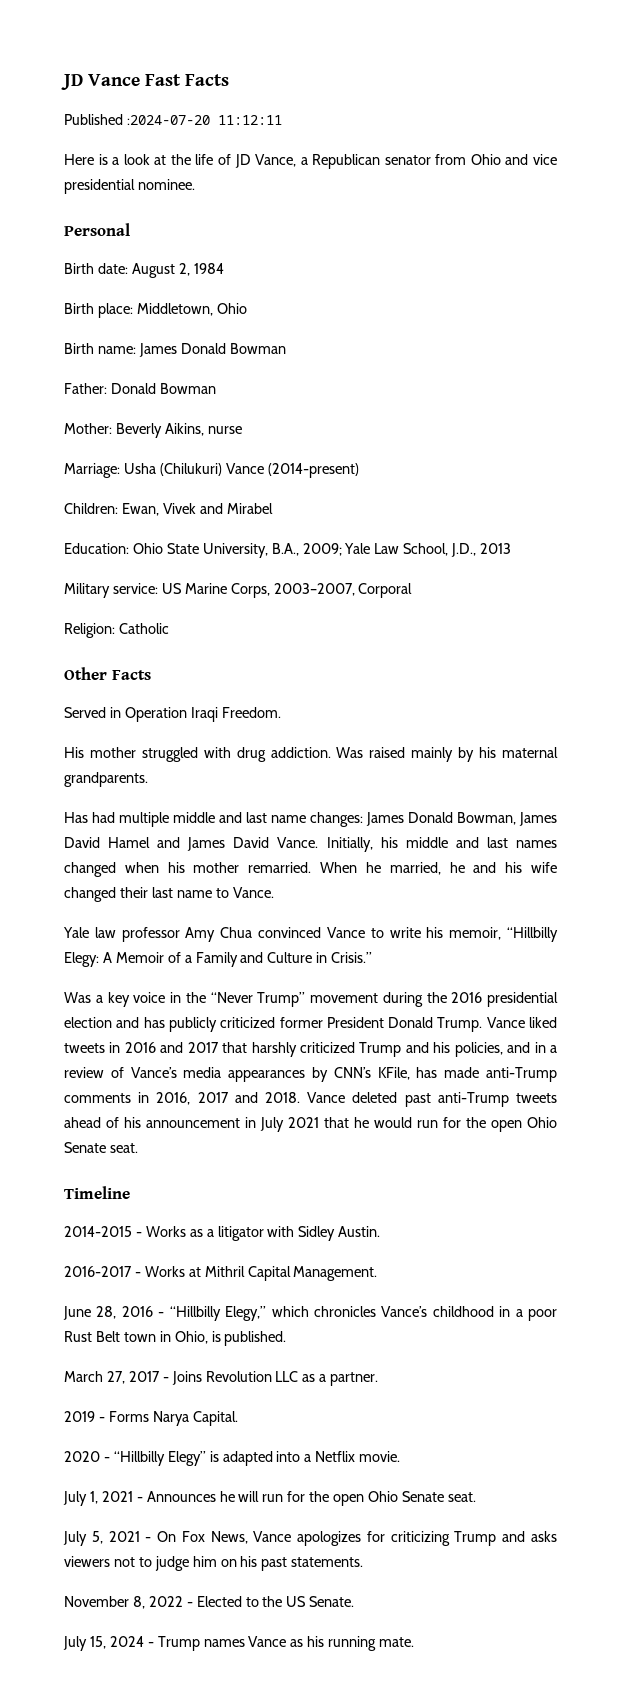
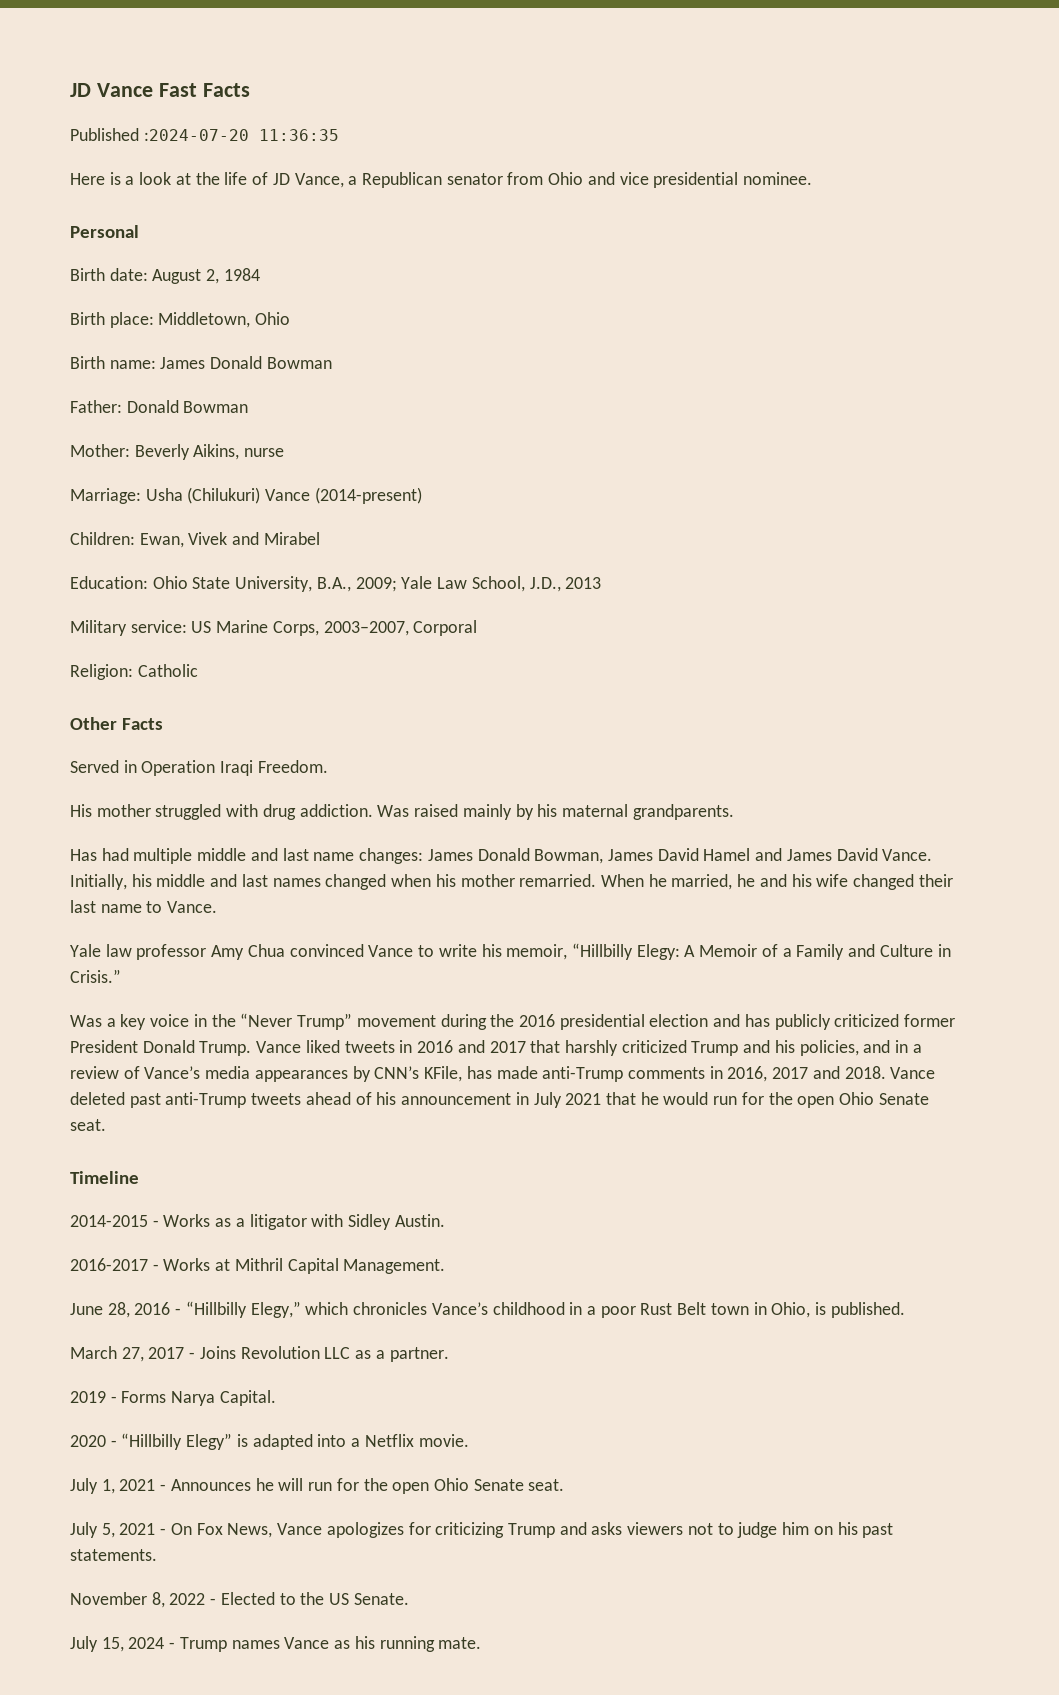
- Published :2024-07-20 11:12:11
+ Published :2024-07-20 11:36:35

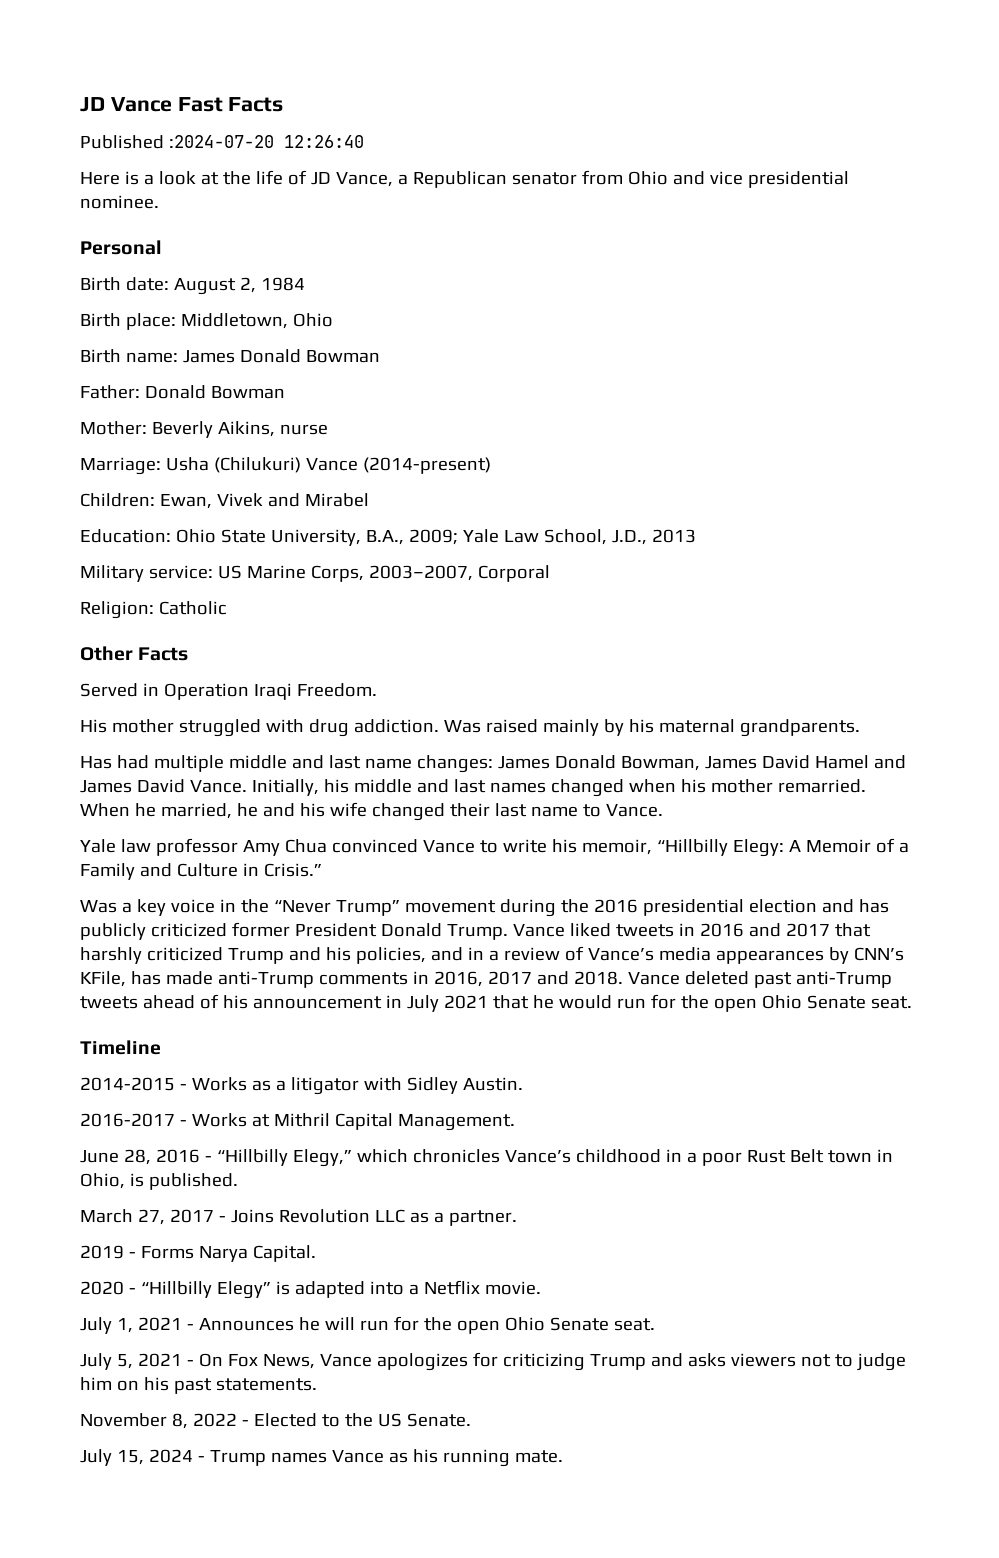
- Published :2024-07-20 11:36:35
+ Published :2024-07-20 12:26:40

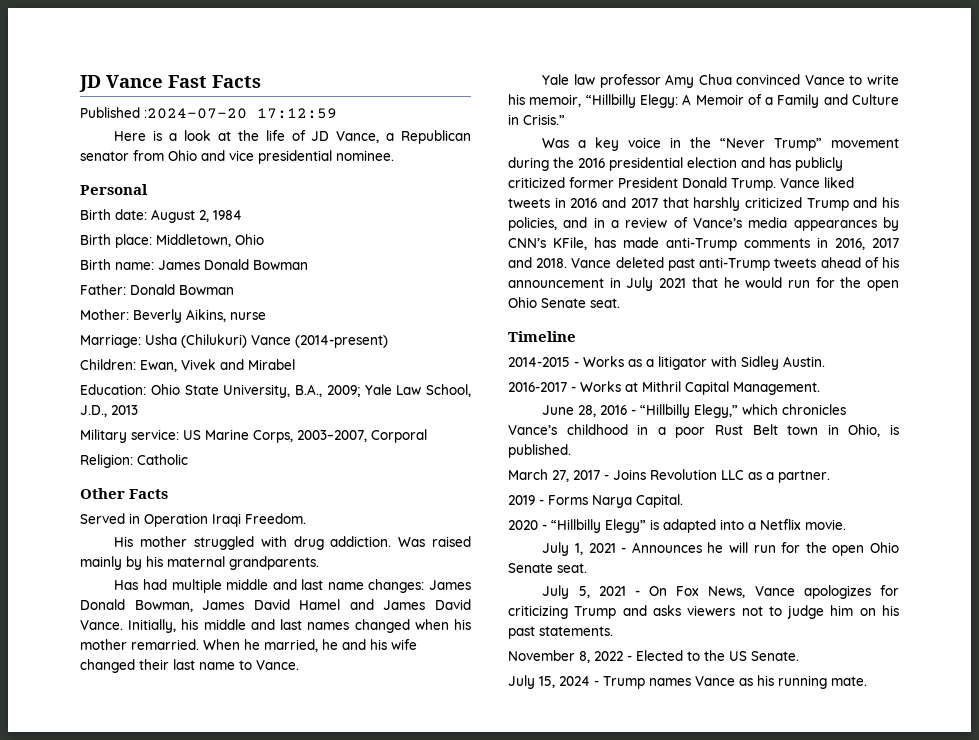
- Published :2024-07-20 12:26:40
+ Published :2024-07-20 17:12:59

